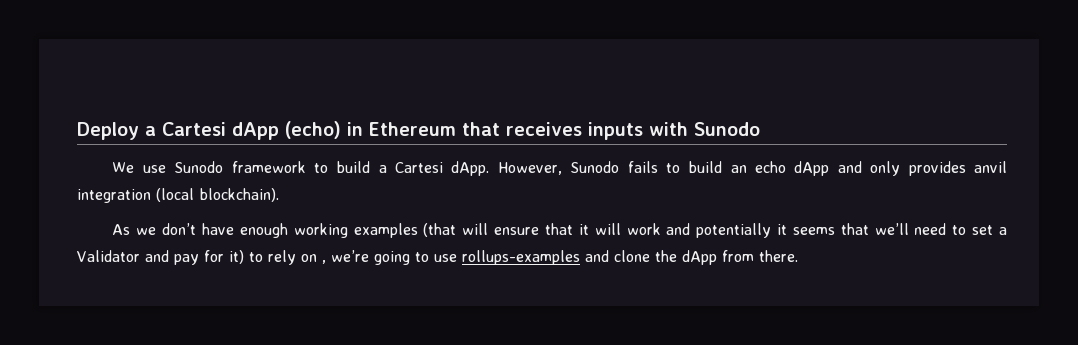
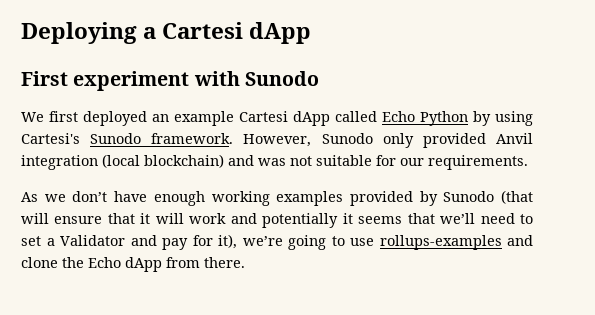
- Deploy a Cartesi dApp (echo) in Ethereum that receives inputs with Sunodo
- We use Sunodo framework to build a Cartesi dApp. However, Sunodo fails to build an echo dApp and only provides anvil integration (local blockchain).
+ Deploying a Cartesi dApp
+ First experiment with Sunodo
+ We first deployed an example Cartesi dApp called Echo Python by using Cartesi's Sunodo framework. However, Sunodo only provided Anvil integration (local blockchain) and was not suitable for our requirements.
- As we don’t have enough working examples (that will ensure that it will work and potentially it seems that we’ll need to set a Validator and pay for it) to rely on , we’re going to use rollups-examples and clone the dApp from there.
+ As we don’t have enough working examples provided by Sunodo (that will ensure that it will work and potentially it seems that we’ll need to set a Validator and pay for it), we’re going to use rollups-examples and clone the Echo dApp from there.

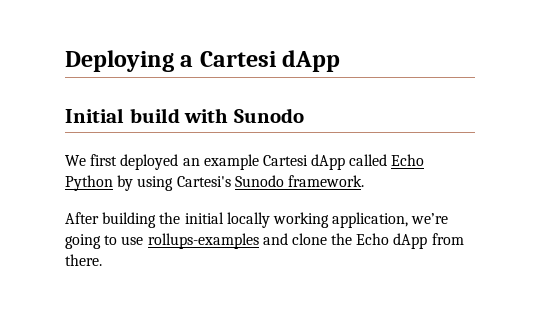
- First experiment with Sunodo
+ Initial build with Sunodo
- We first deployed an example Cartesi dApp called Echo Python by using Cartesi's Sunodo framework. However, Sunodo only provided Anvil integration (local blockchain) and was not suitable for our requirements.
- As we don’t have enough working examples provided by Sunodo (that will ensure that it will work and potentially it seems that we’ll need to set a Validator and pay for it), we’re going to use rollups-examples and clone the Echo dApp from there.
+ We first deployed an example Cartesi dApp called Echo Python by using Cartesi's Sunodo framework.
+ After building the initial locally working application, we’re going to use rollups-examples and clone the Echo dApp from there.

